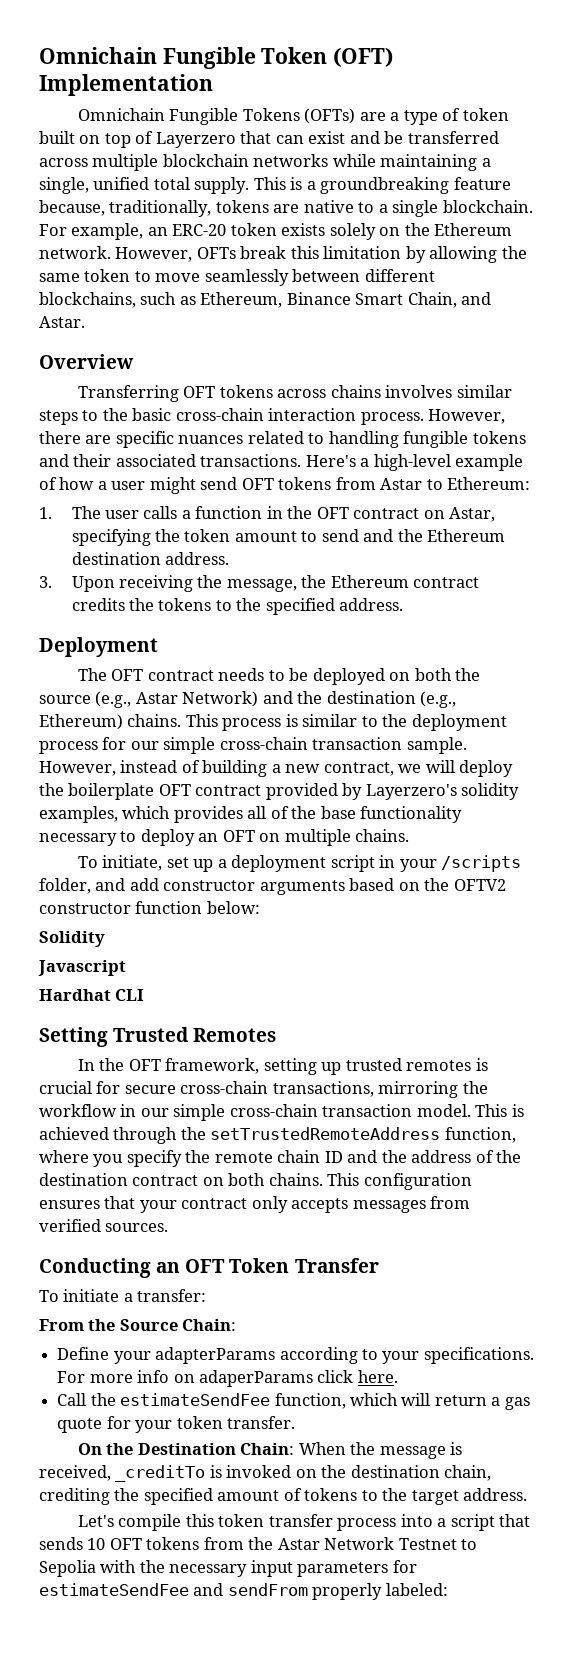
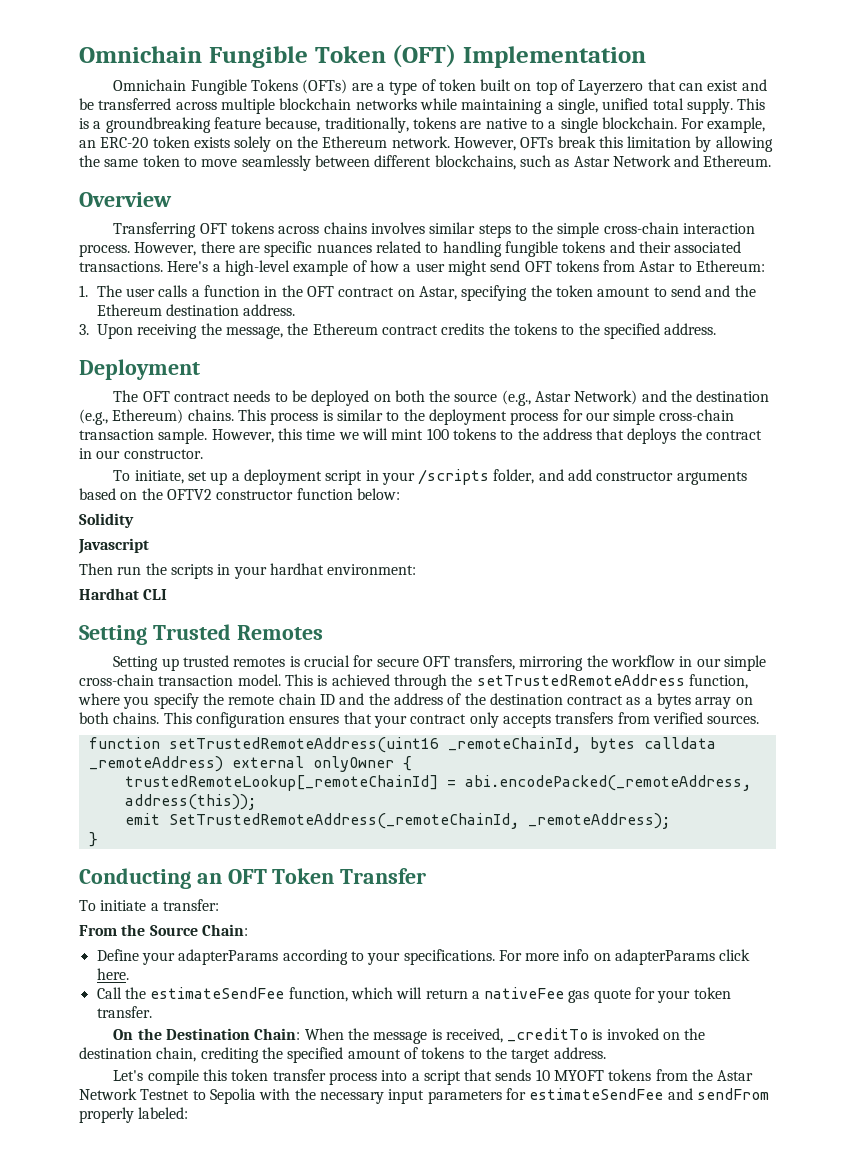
- However, OFTs break this limitation by allowing the same token to move seamlessly between different blockchains, such as Ethereum, Binance Smart Chain, and Astar.
+ However, OFTs break this limitation by allowing the same token to move seamlessly between different blockchains, such as Astar Network and Ethereum.
- Transferring OFT tokens across chains involves similar steps to the basic cross-chain interaction process.
+ Transferring OFT tokens across chains involves similar steps to the simple cross-chain interaction process.
- However, instead of building a new contract, we will deploy the boilerplate OFT contract provided by Layerzero's solidity examples, which provides all of the base functionality necessary to deploy an OFT on multiple chains.
+ However, this time we will mint 100 tokens to the address that deploys the contract in our constructor.
+ Then run the scripts in your hardhat environment:
- In the OFT framework, setting up trusted remotes is crucial for secure cross-chain transactions, mirroring the workflow in our simple cross-chain transaction model.
+ Setting up trusted remotes is crucial for secure OFT transfers, mirroring the workflow in our simple cross-chain transaction model.
- This is achieved through the setTrustedRemoteAddress function, where you specify the remote chain ID and the address of the destination contract on both chains.
+ This is achieved through the setTrustedRemoteAddress function, where you specify the remote chain ID and the address of the destination contract as a bytes array on both chains.
- This configuration ensures that your contract only accepts messages from verified sources.
+ This configuration ensures that your contract only accepts transfers from verified sources.
+ function setTrustedRemoteAddress(uint16 _remoteChainId, bytes calldata _remoteAddress) external onlyOwner {
+ trustedRemoteLookup[_remoteChainId] = abi.encodePacked(_remoteAddress, address(this));
+ emit SetTrustedRemoteAddress(_remoteChainId, _remoteAddress);
+ }
- For more info on adaperParams click here.
+ For more info on adapterParams click here.
- Call the estimateSendFee function, which will return a gas quote for your token transfer.
+ Call the estimateSendFee function, which will return a nativeFee gas quote for your token transfer.
- Let's compile this token transfer process into a script that sends 10 OFT tokens from the Astar Network Testnet to Sepolia with the necessary input parameters for estimateSendFee and sendFrom properly labeled:
+ Let's compile this token transfer process into a script that sends 10 MYOFT tokens from the Astar Network Testnet to Sepolia with the necessary input parameters for estimateSendFee and sendFrom properly labeled:

